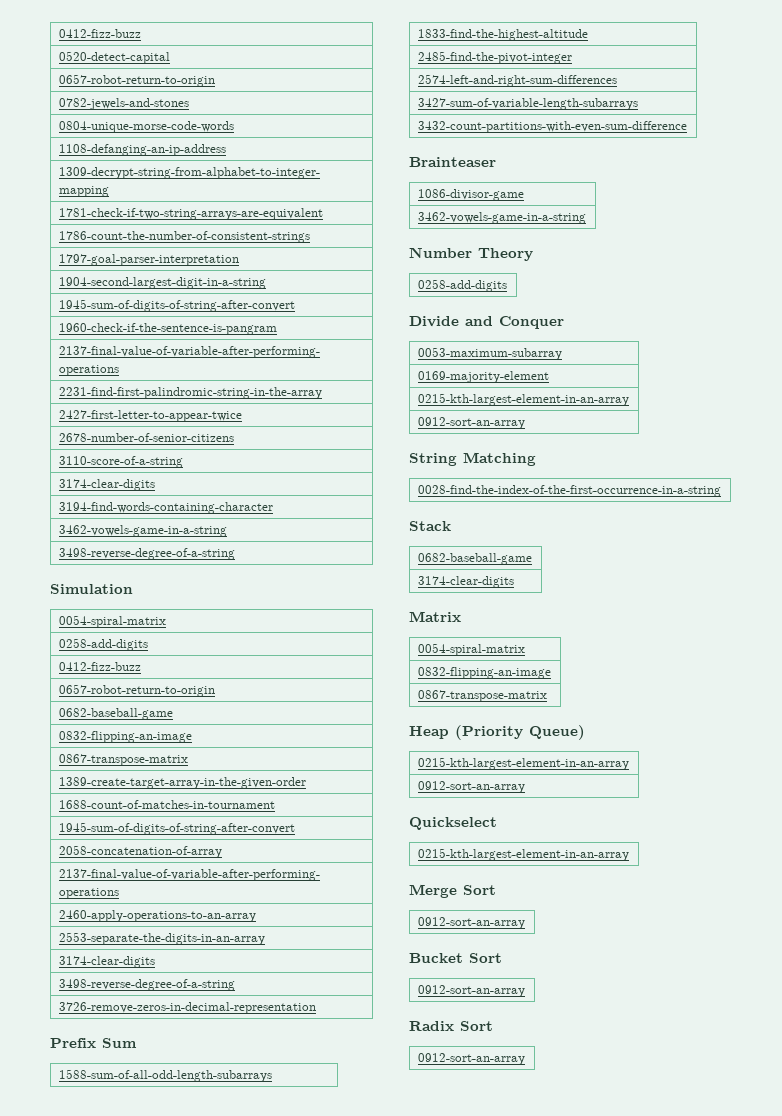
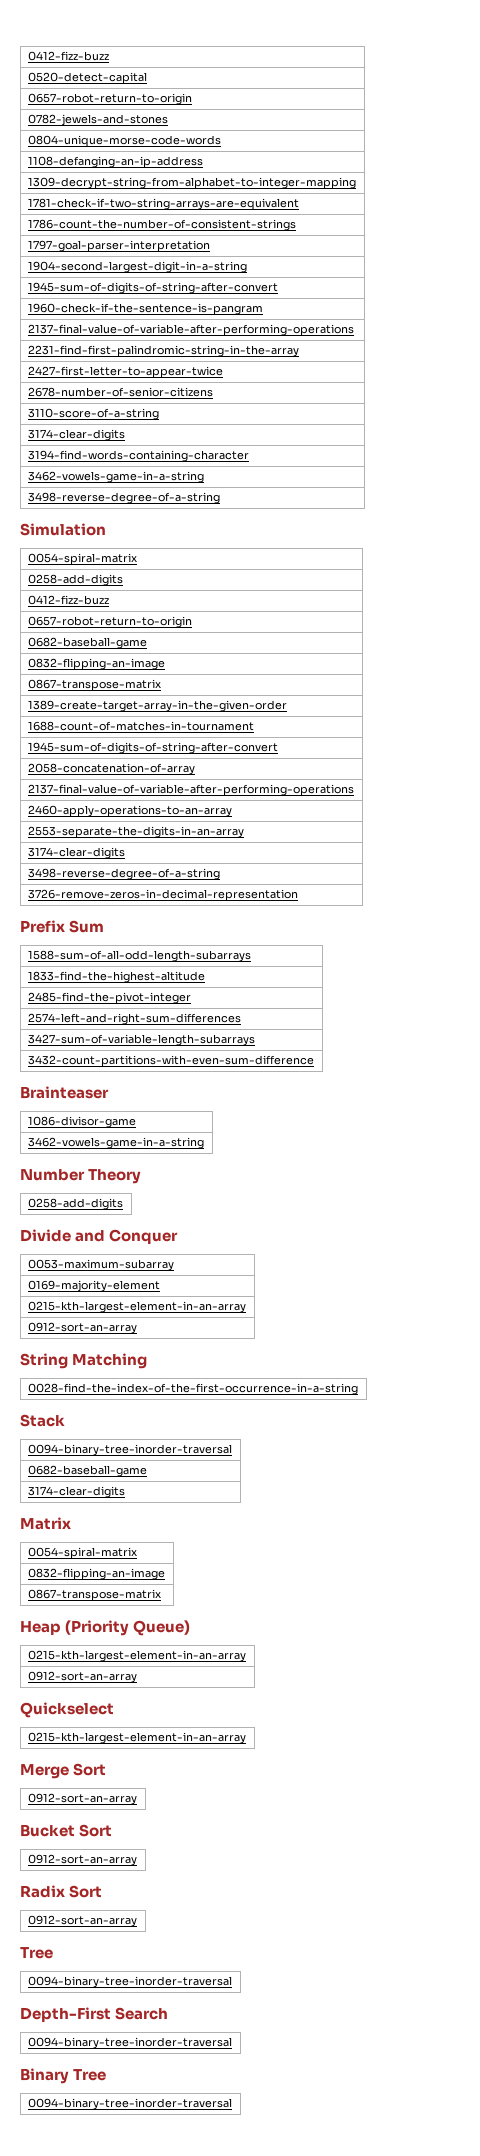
  Stack
+ 0094-binary-tree-inorder-traversal
  Radix Sort
  0912-sort-an-array
+ Tree
+ 0094-binary-tree-inorder-traversal
+ Depth-First Search
+ 0094-binary-tree-inorder-traversal
+ Binary Tree
+ 0094-binary-tree-inorder-traversal

